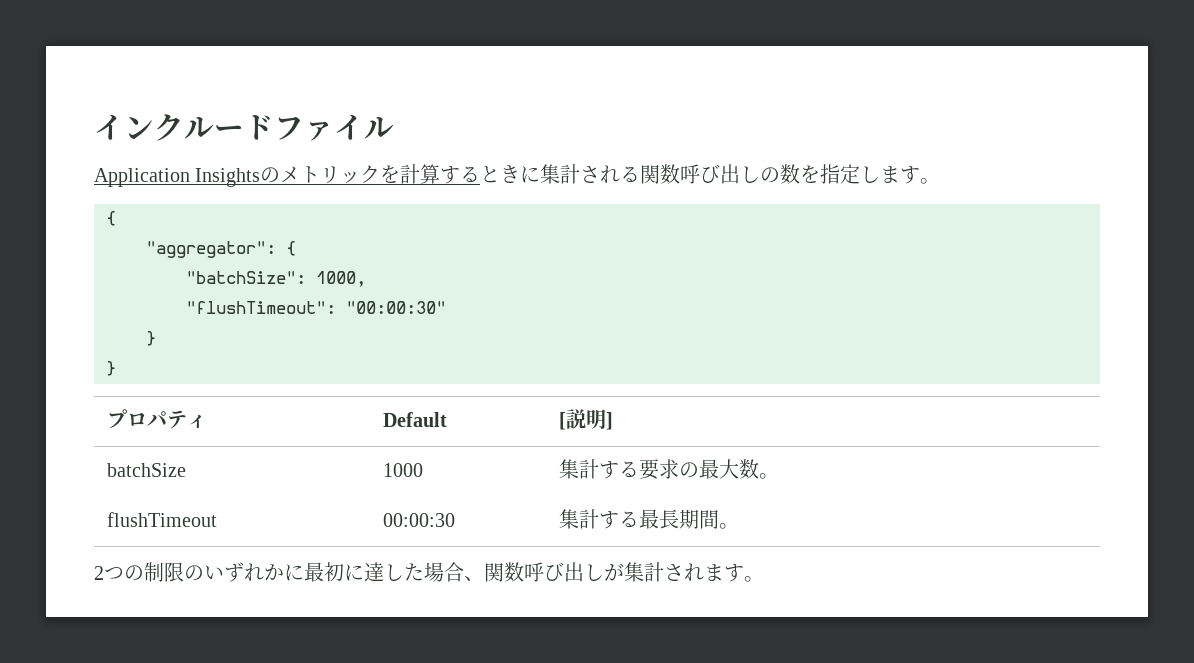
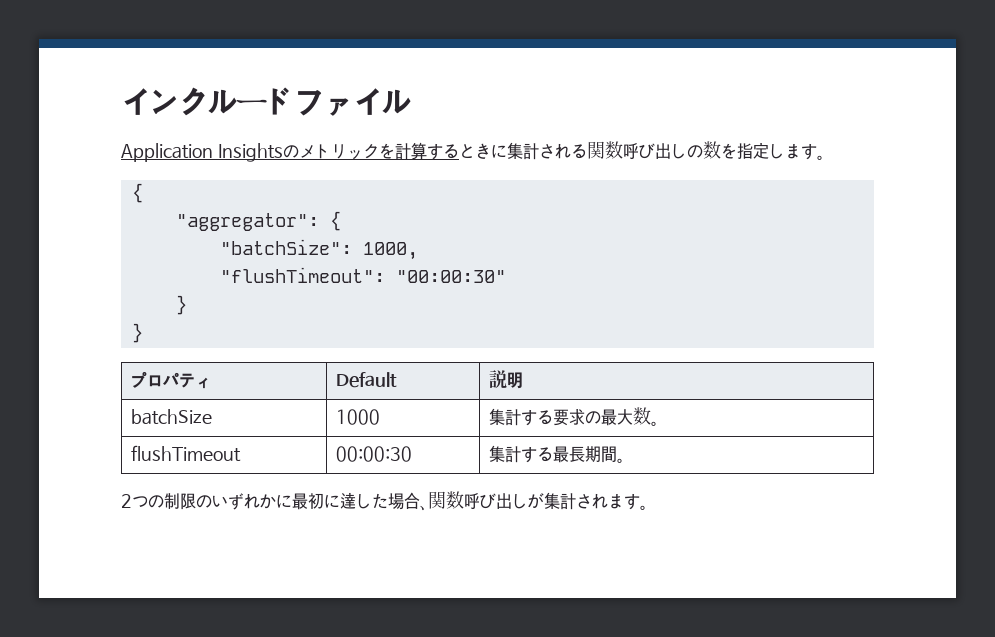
- プロパティ | Default | [説明]
+ プロパティ | Default | 説明

